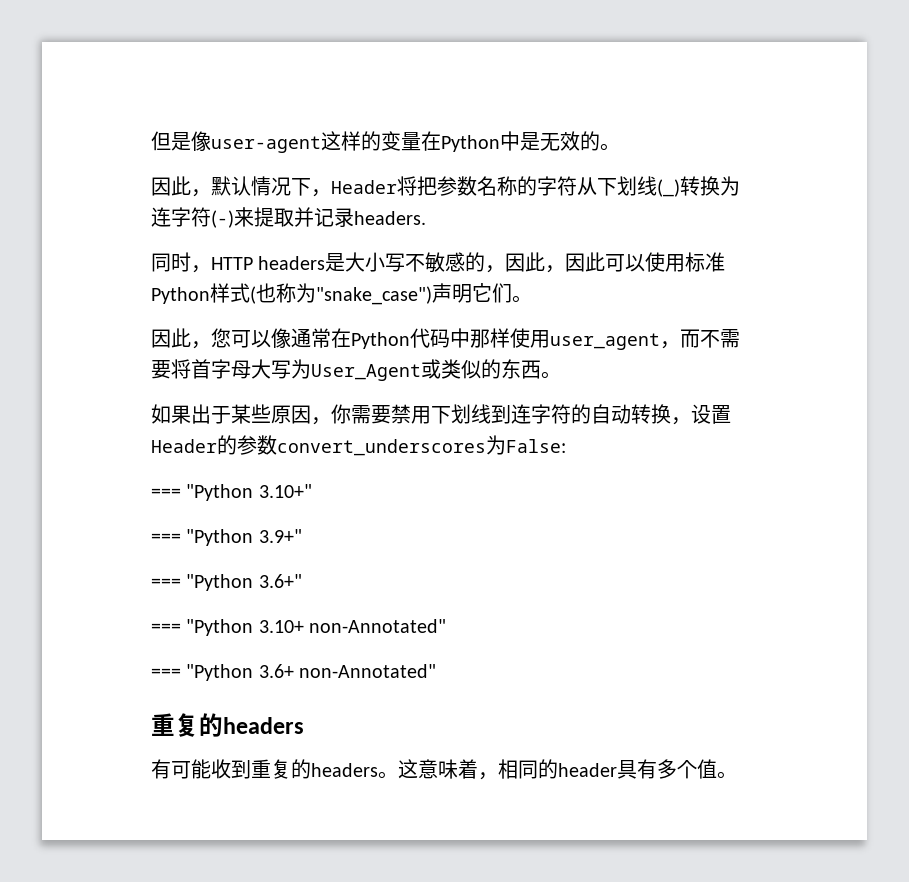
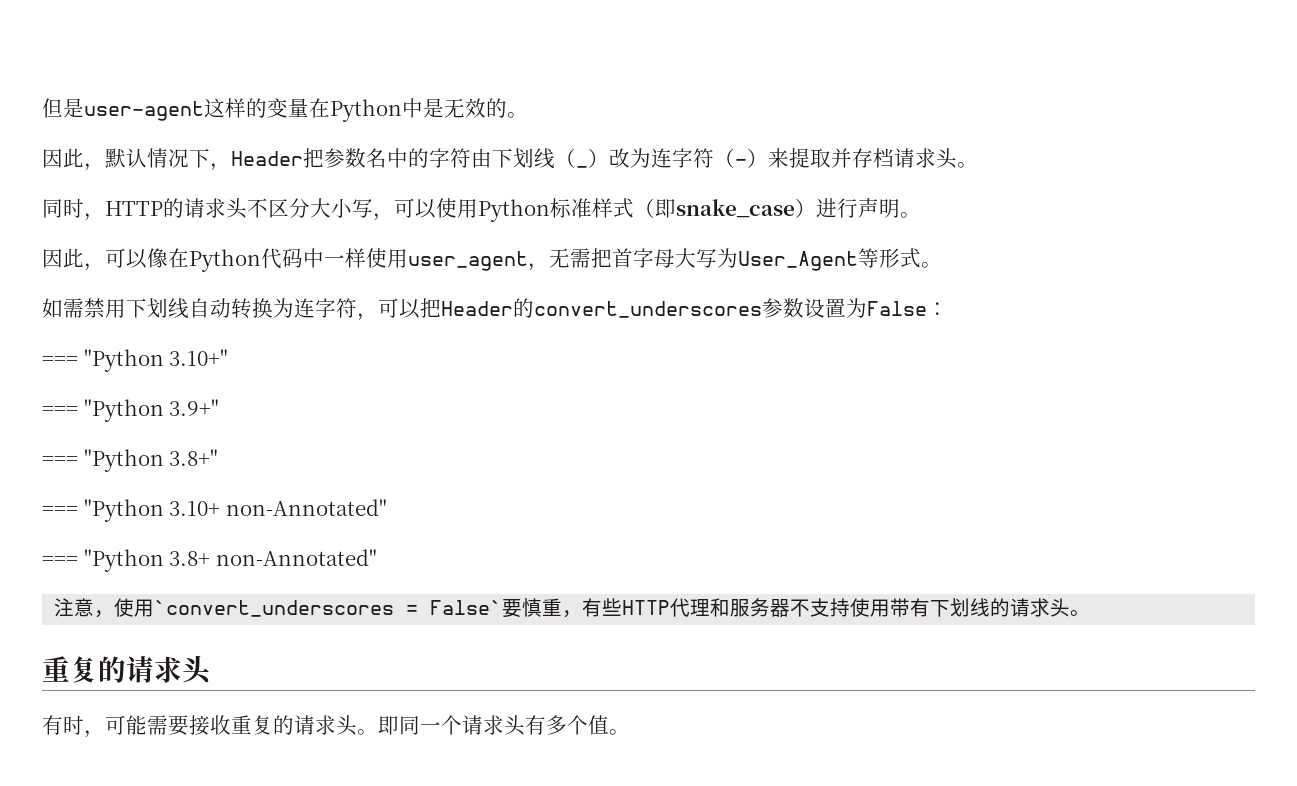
- 但是像user-agent这样的变量在Python中是无效的。
+ 但是user-agent这样的变量在Python中是无效的。
- 因此，默认情况下，Header将把参数名称的字符从下划线(_)转换为连字符(-)来提取并记录headers.
- 同时，HTTP headers是大小写不敏感的，因此，因此可以使用标准Python样式(也称为"snake_case")声明它们。
- 因此，您可以像通常在Python代码中那样使用user_agent，而不需要将首字母大写为User_Agent或类似的东西。
- 如果出于某些原因，你需要禁用下划线到连字符的自动转换，设置Header的参数convert_underscores为False:
+ 因此，默认情况下，Header把参数名中的字符由下划线（_）改为连字符（-）来提取并存档请求头。
+ 同时，HTTP的请求头不区分大小写，可以使用Python标准样式（即snake_case）进行声明。
+ 因此，可以像在Python代码中一样使用user_agent，无需把首字母大写为User_Agent等形式。
+ 如需禁用下划线自动转换为连字符，可以把Header的convert_underscores参数设置为False：
- === "Python 3.6+"
+ === "Python 3.8+"
- === "Python 3.6+ non-Annotated"
- 重复的headers
- 有可能收到重复的headers。这意味着，相同的header具有多个值。
+ === "Python 3.8+ non-Annotated"
+ 注意，使用`convert_underscores = False`要慎重，有些HTTP代理和服务器不支持使用带有下划线的请求头。
+ 重复的请求头
+ 有时，可能需要接收重复的请求头。即同一个请求头有多个值。

